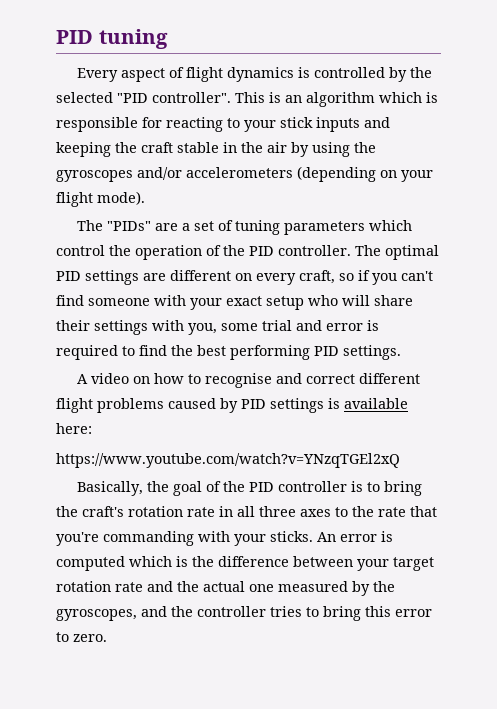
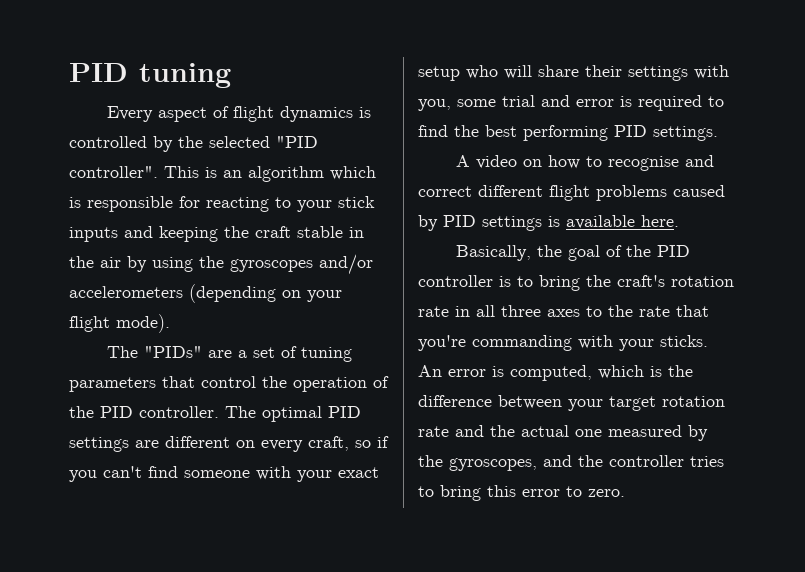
- The "PIDs" are a set of tuning parameters which control the operation of the PID controller.
+ The "PIDs" are a set of tuning parameters that control the operation of the PID controller.
- A video on how to recognise and correct different flight problems caused by PID settings is available here:
- https://www.youtube.com/watch?v=YNzqTGEl2xQ
+ A video on how to recognise and correct different flight problems caused by PID settings is available here.
- An error is computed which is the difference between your target rotation rate and the actual one measured by the gyroscopes, and the controller tries to bring this error to zero.
+ An error is computed, which is the difference between your target rotation rate and the actual one measured by the gyroscopes, and the controller tries to bring this error to zero.

